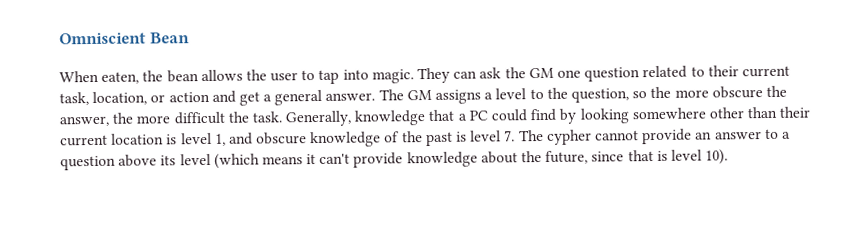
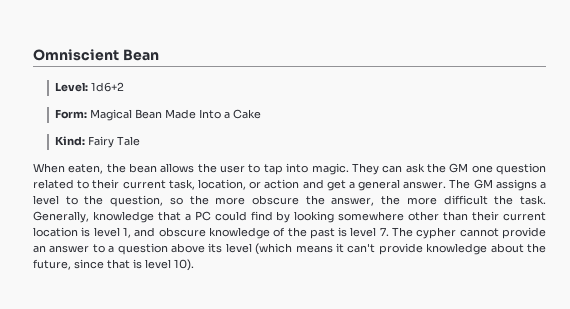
+ Level: 1d6+2
+ Form: Magical Bean Made Into a Cake
+ Kind: Fairy Tale

